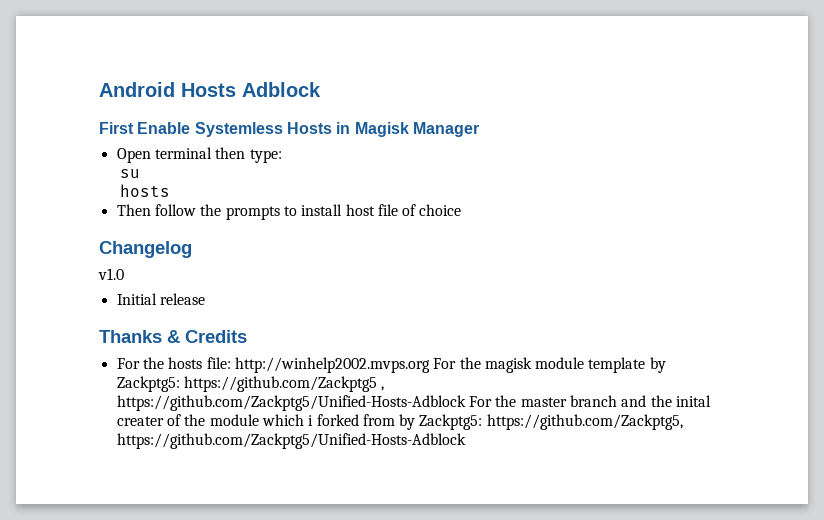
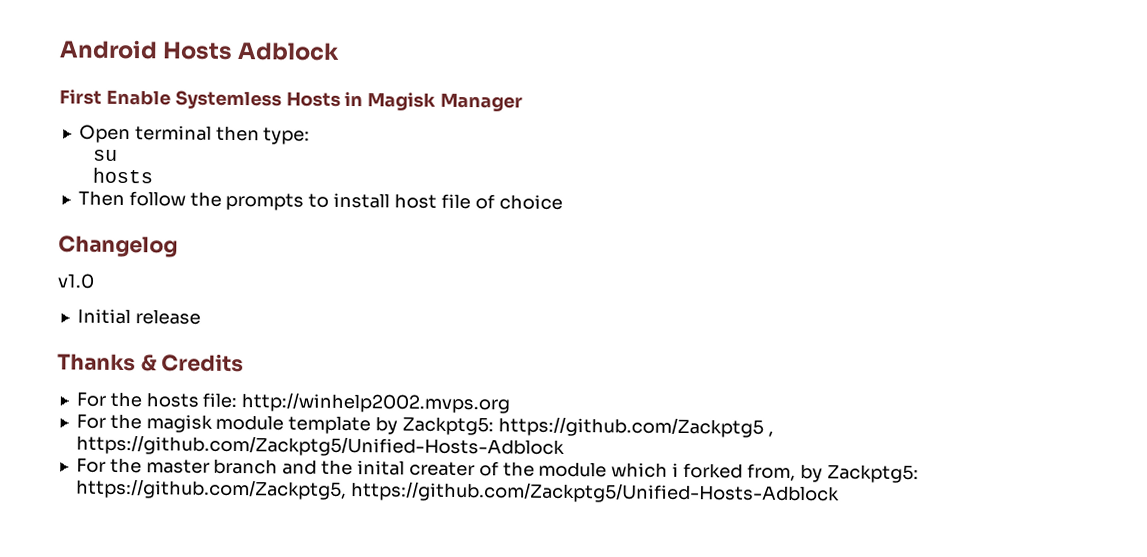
- For the hosts file: http://winhelp2002.mvps.org For the magisk module template by Zackptg5: https://github.com/Zackptg5 , https://github.com/Zackptg5/Unified-Hosts-Adblock For the master branch and the inital creater of the module which i forked from by Zackptg5: https://github.com/Zackptg5, https://github.com/Zackptg5/Unified-Hosts-Adblock
+ For the hosts file: http://winhelp2002.mvps.org
+ For the magisk module template by Zackptg5: https://github.com/Zackptg5 , https://github.com/Zackptg5/Unified-Hosts-Adblock
+ For the master branch and the inital creater of the module which i forked from, by Zackptg5: https://github.com/Zackptg5, https://github.com/Zackptg5/Unified-Hosts-Adblock

